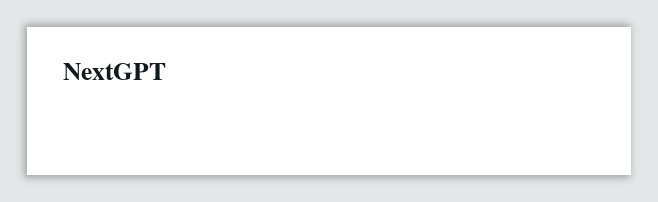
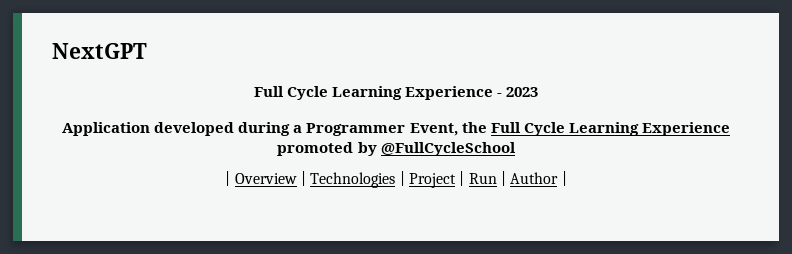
+ Full Cycle Learning Experience - 2023
+ Application developed during a Programmer Event, the Full Cycle Learning Experience promoted by @FullCycleSchool
+ | Overview | Technologies | Project | Run | Author |

